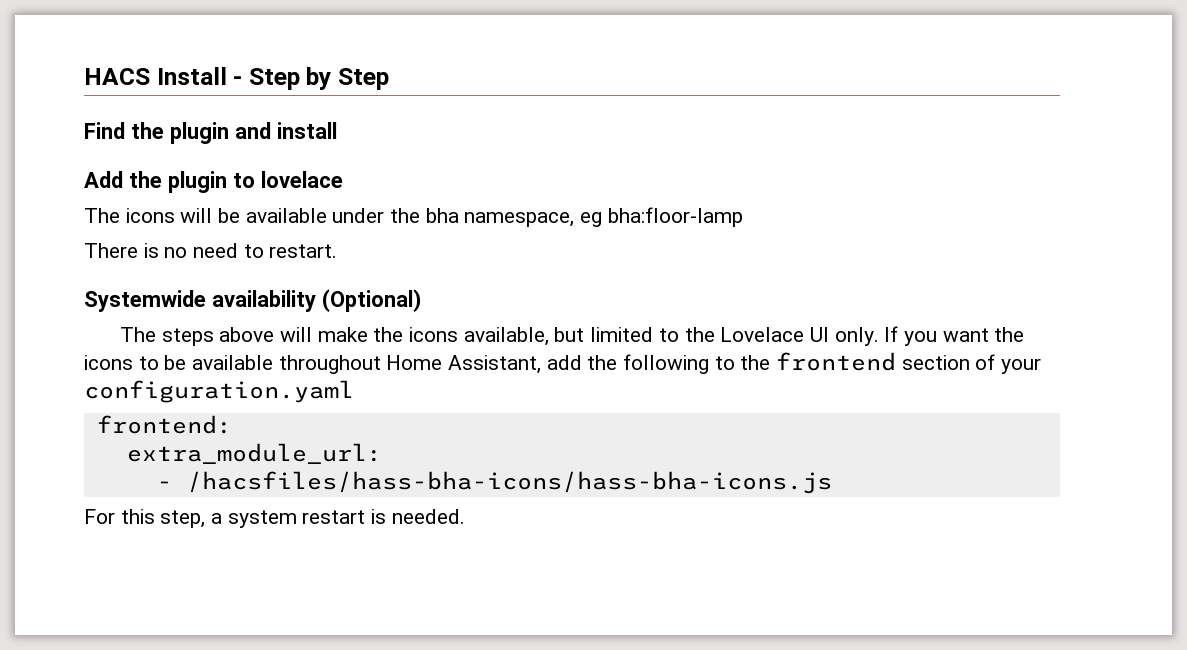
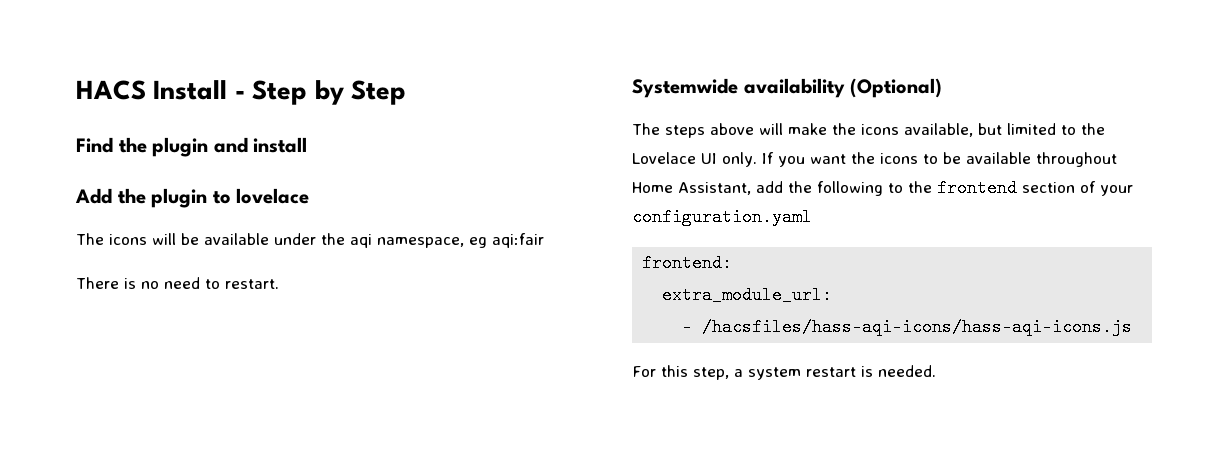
- The icons will be available under the bha namespace, eg bha:floor-lamp
+ The icons will be available under the aqi namespace, eg aqi:fair
- - /hacsfiles/hass-bha-icons/hass-bha-icons.js
+ - /hacsfiles/hass-aqi-icons/hass-aqi-icons.js

